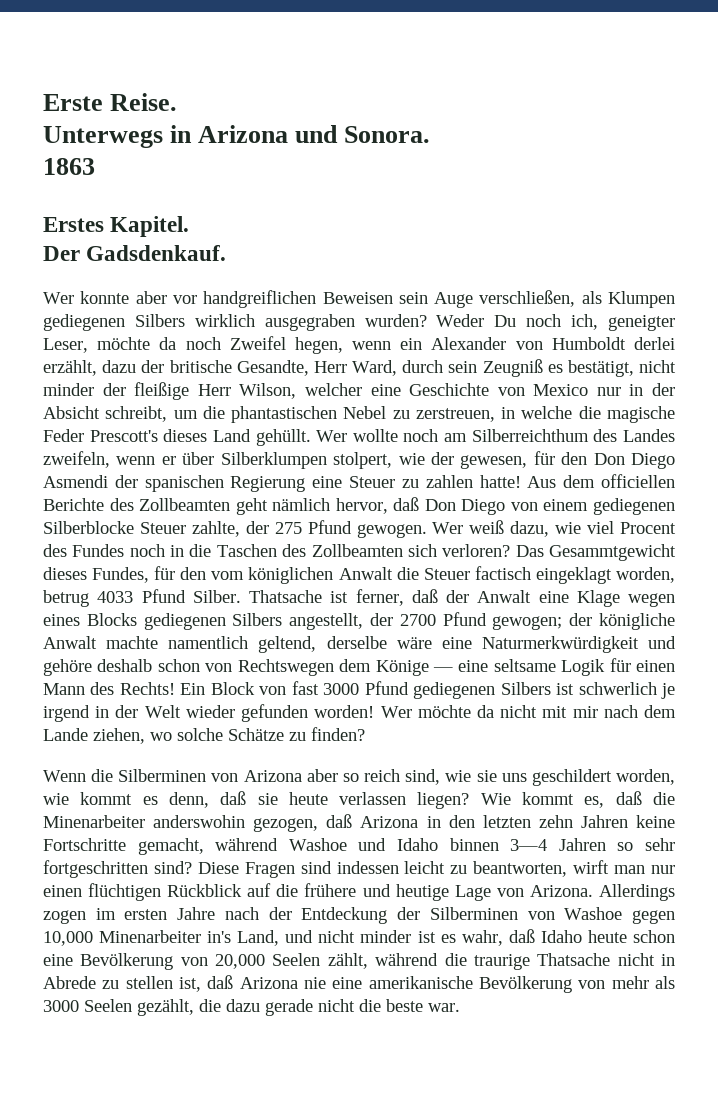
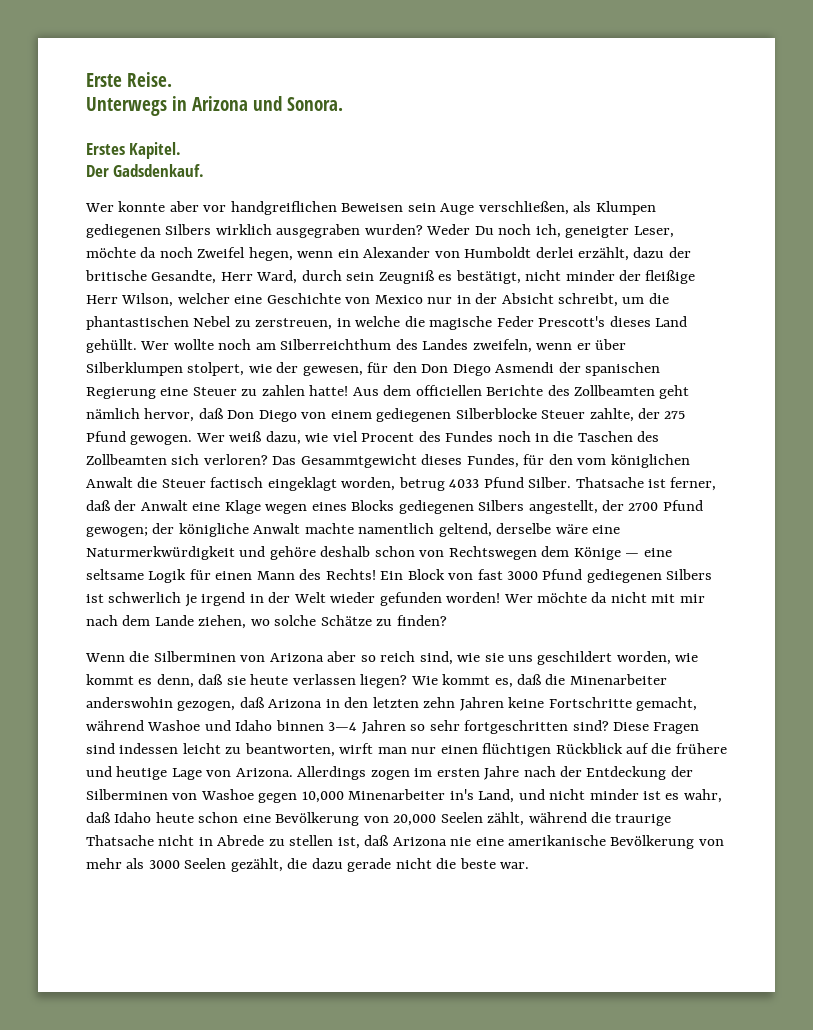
- 1863

